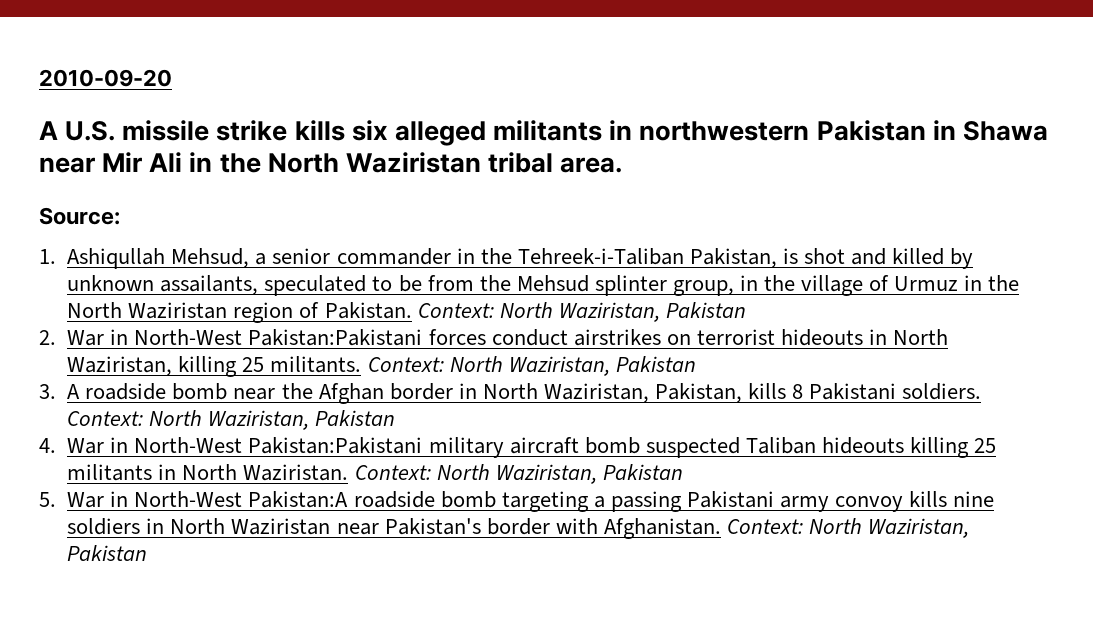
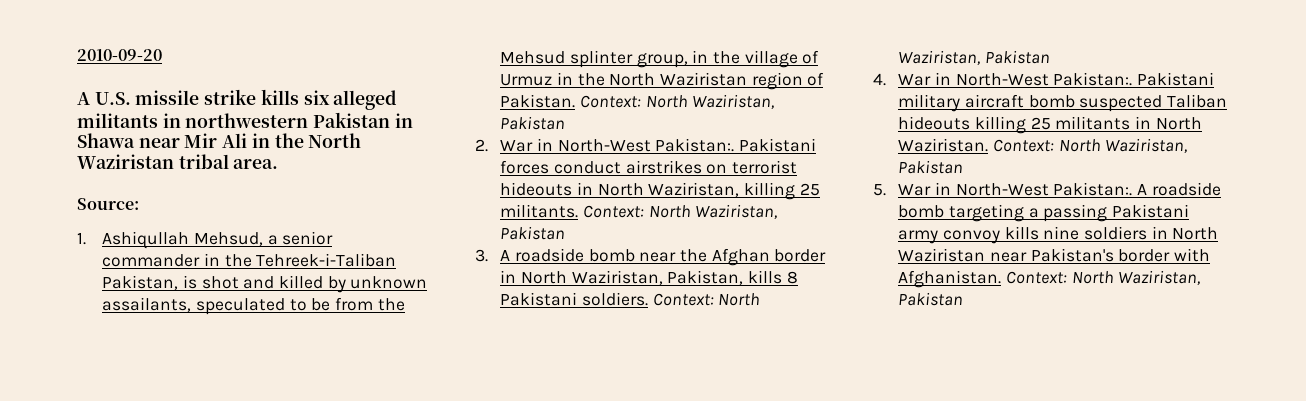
- 2. War in North-West Pakistan:Pakistani forces conduct airstrikes on terrorist hideouts in North Waziristan, killing 25 militants.
+ 2. War in North-West Pakistan:. Pakistani forces conduct airstrikes on terrorist hideouts in North Waziristan, killing 25 militants.
- 4. War in North-West Pakistan:Pakistani military aircraft bomb suspected Taliban hideouts killing 25 militants in North Waziristan.
+ 4. War in North-West Pakistan:. Pakistani military aircraft bomb suspected Taliban hideouts killing 25 militants in North Waziristan.
- 5. War in North-West Pakistan:A roadside bomb targeting a passing Pakistani army convoy kills nine soldiers in North Waziristan near Pakistan's border with Afghanistan.
+ 5. War in North-West Pakistan:. A roadside bomb targeting a passing Pakistani army convoy kills nine soldiers in North Waziristan near Pakistan's border with Afghanistan.

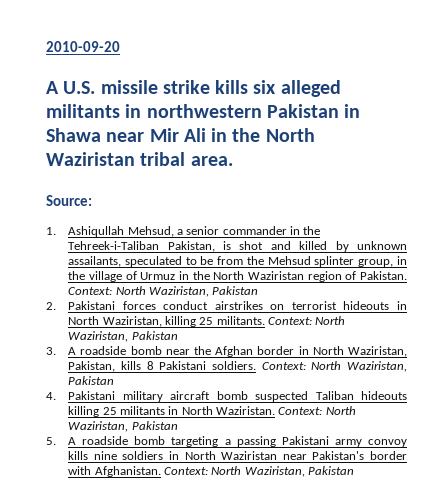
- 2. War in North-West Pakistan:. Pakistani forces conduct airstrikes on terrorist hideouts in North Waziristan, killing 25 militants.
+ 2. Pakistani forces conduct airstrikes on terrorist hideouts in North Waziristan, killing 25 militants.
- 4. War in North-West Pakistan:. Pakistani military aircraft bomb suspected Taliban hideouts killing 25 militants in North Waziristan.
+ 4. Pakistani military aircraft bomb suspected Taliban hideouts killing 25 militants in North Waziristan.
- 5. War in North-West Pakistan:. A roadside bomb targeting a passing Pakistani army convoy kills nine soldiers in North Waziristan near Pakistan's border with Afghanistan.
+ 5. A roadside bomb targeting a passing Pakistani army convoy kills nine soldiers in North Waziristan near Pakistan's border with Afghanistan.

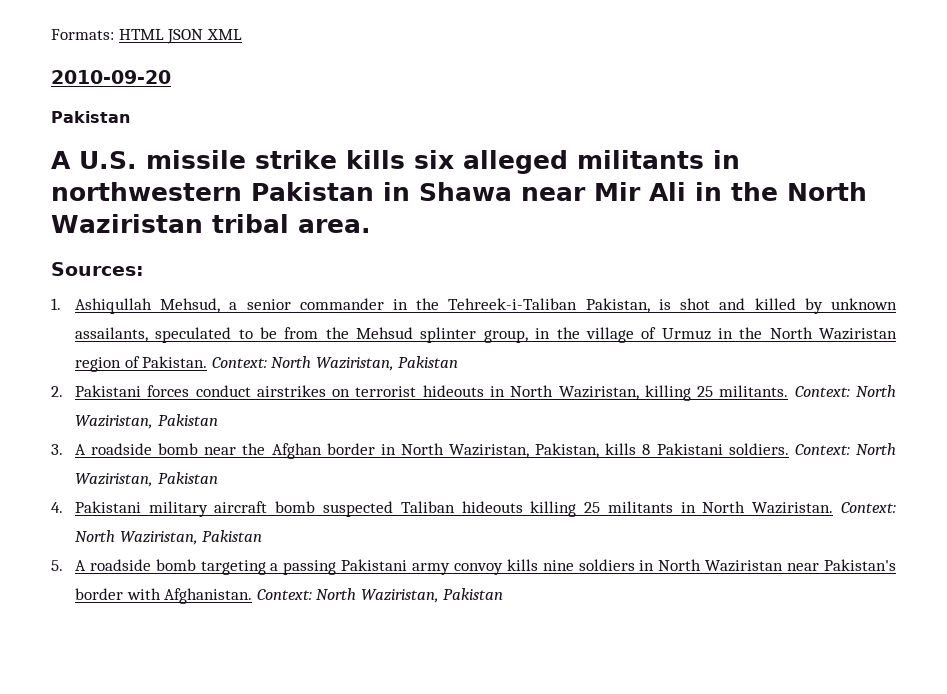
+ Formats: HTML JSON XML
  2010-09-20
+ Pakistan
- Source:
+ Sources:

